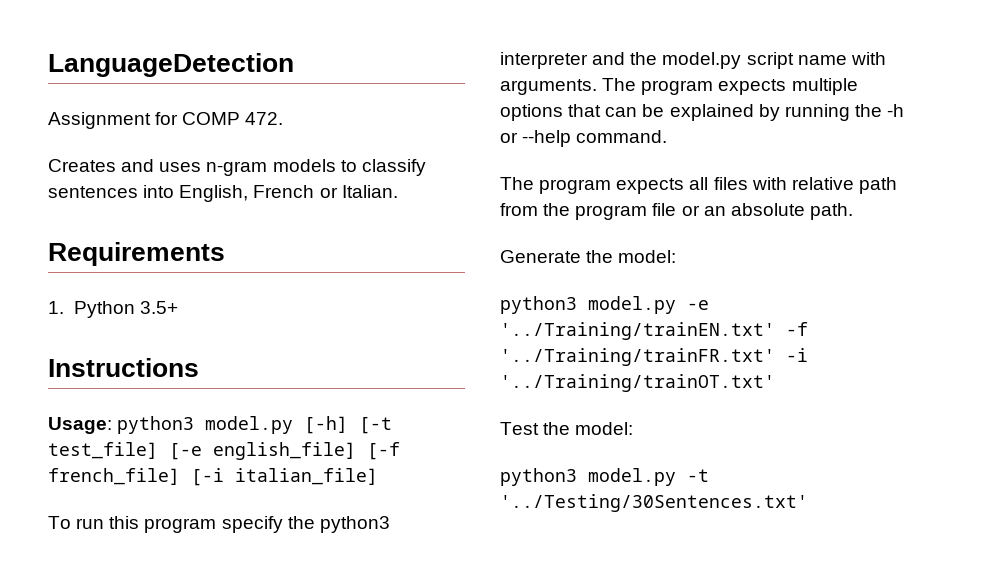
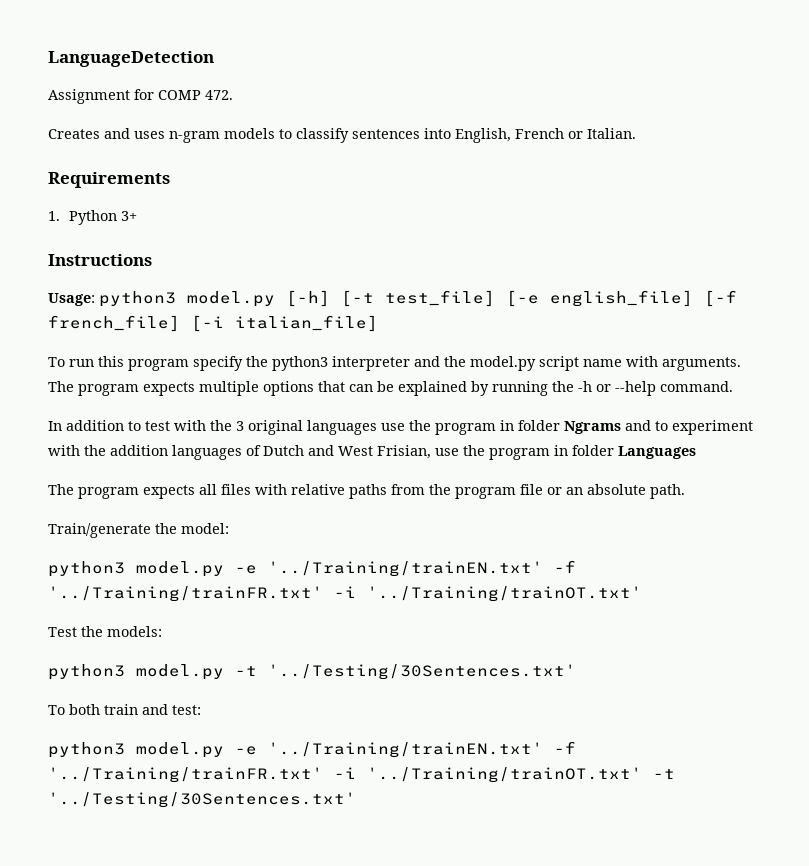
- 1. Python 3.5+
+ 1. Python 3+
+ In addition to test with the 3 original languages use the program in folder Ngrams and to experiment with the addition languages of Dutch and West Frisian, use the program in folder Languages
- The program expects all files with relative path from the program file or an absolute path.
+ The program expects all files with relative paths from the program file or an absolute path.
- Generate the model:
+ Train/generate the model:
- Test the model:
+ Test the models:
+ To both train and test:
+ python3 model.py -e '../Training/trainEN.txt' -f '../Training/trainFR.txt' -i '../Training/trainOT.txt' -t '../Testing/30Sentences.txt'

